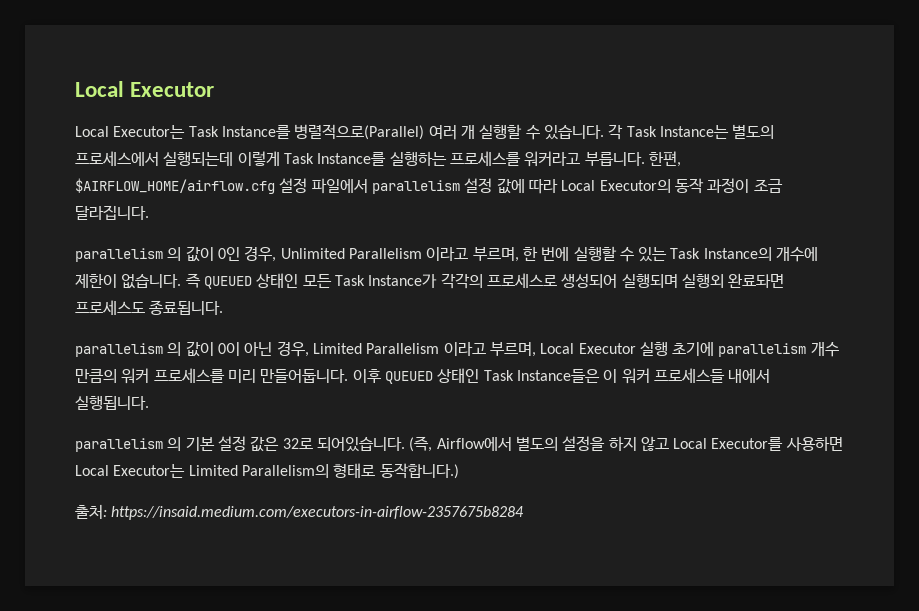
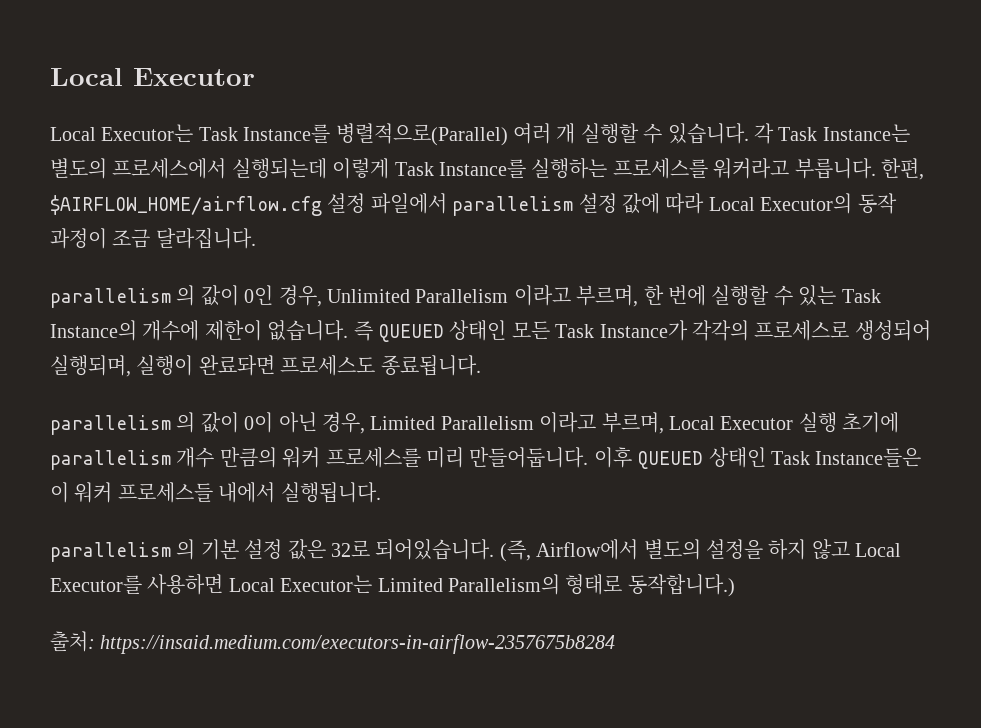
- 즉 QUEUED 상태인 모든 Task Instance가 각각의 프로세스로 생성되어 실행되며 실행외 완료돠면 프로세스도 종료됩니다.
+ 즉 QUEUED 상태인 모든 Task Instance가 각각의 프로세스로 생성되어 실행되며, 실행이 완료돠면 프로세스도 종료됩니다.

